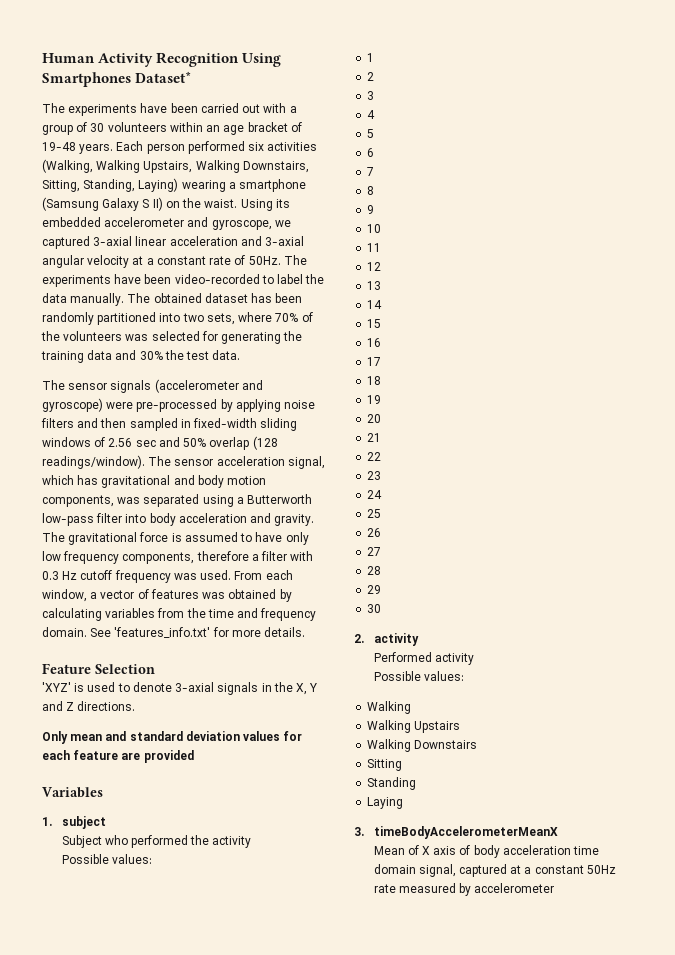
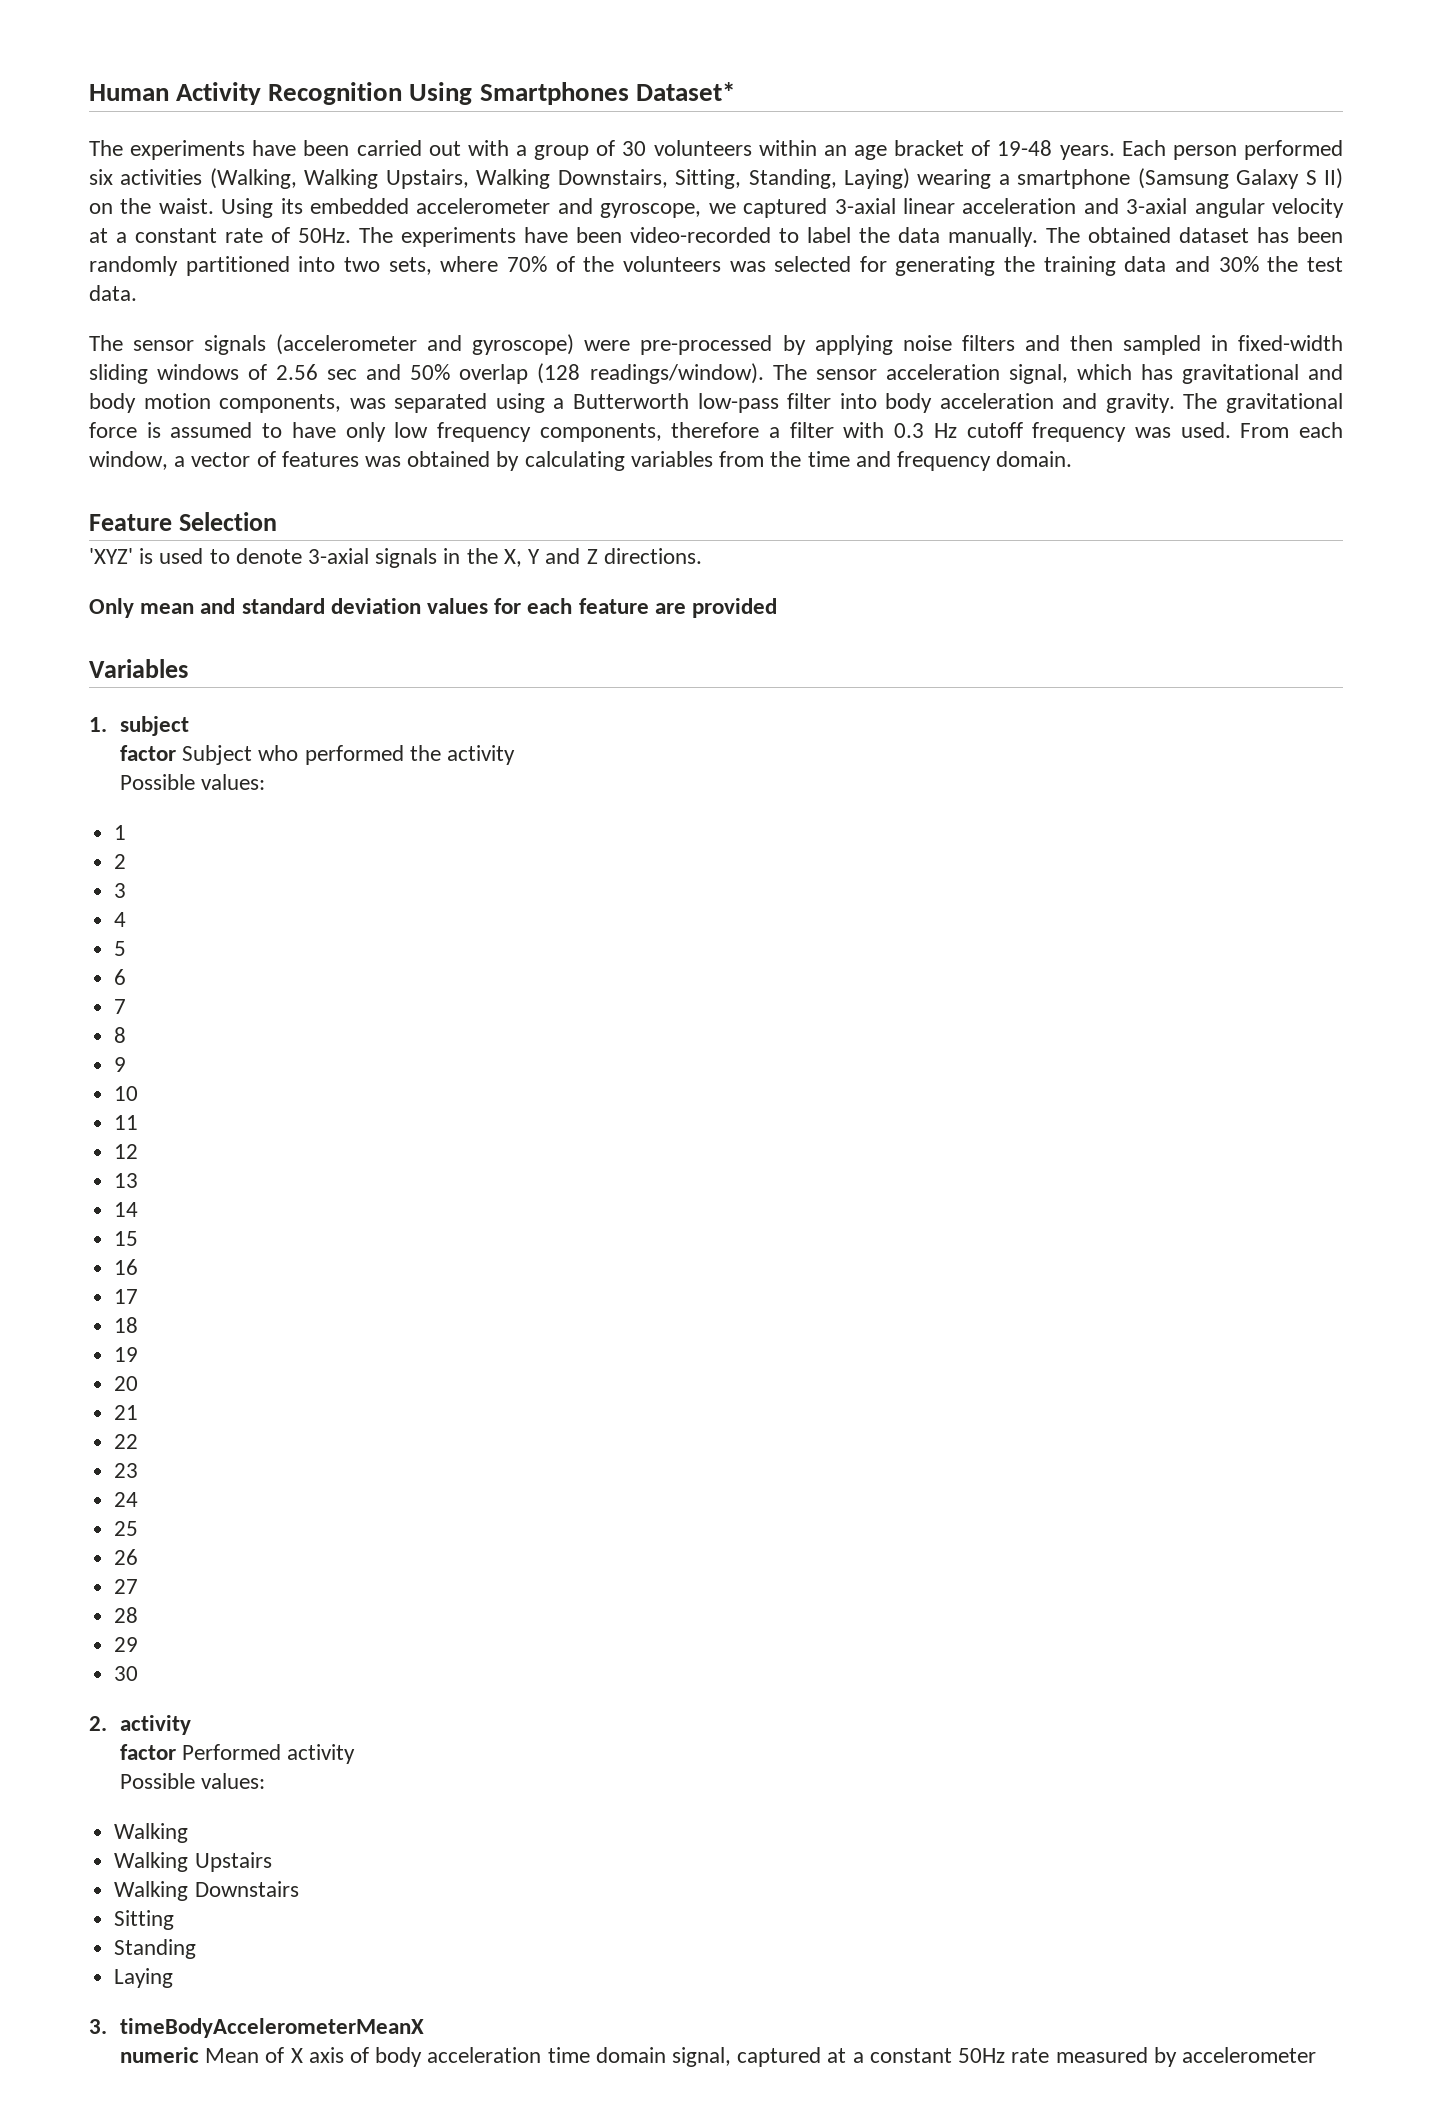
- See 'features_info.txt' for more details.
- Subject who performed the activity
+ factor Subject who performed the activity
- Performed activity
+ factor Performed activity
- Mean of X axis of body acceleration time domain signal, captured at a constant 50Hz rate measured by accelerometer
+ numeric Mean of X axis of body acceleration time domain signal, captured at a constant 50Hz rate measured by accelerometer

